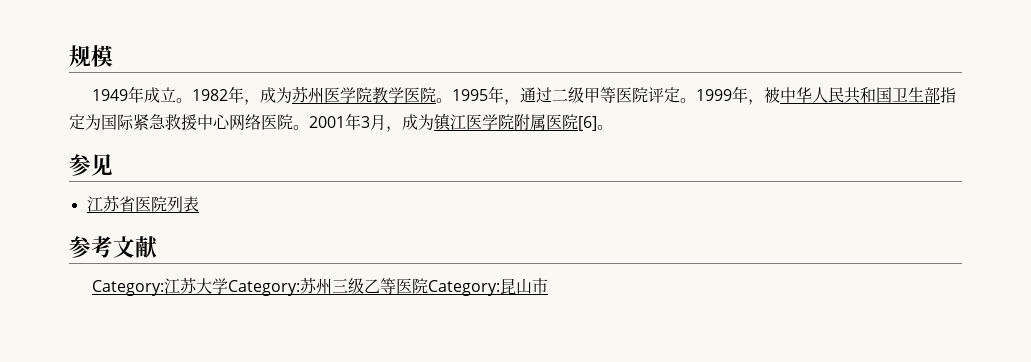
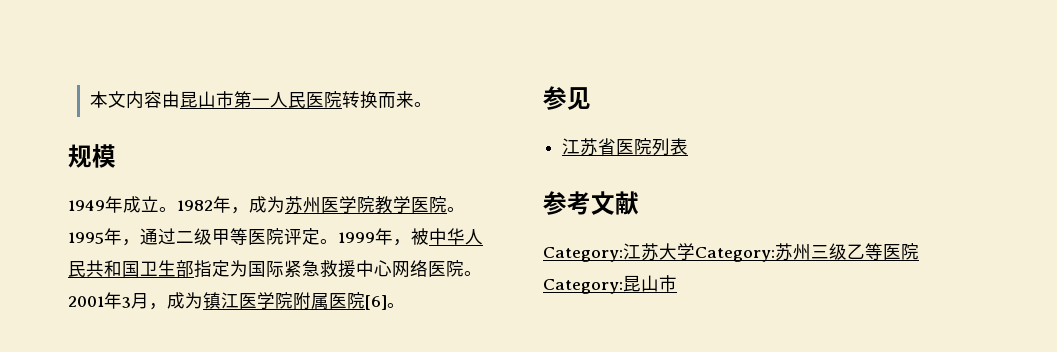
+ 本文内容由昆山市第一人民医院转换而来。

